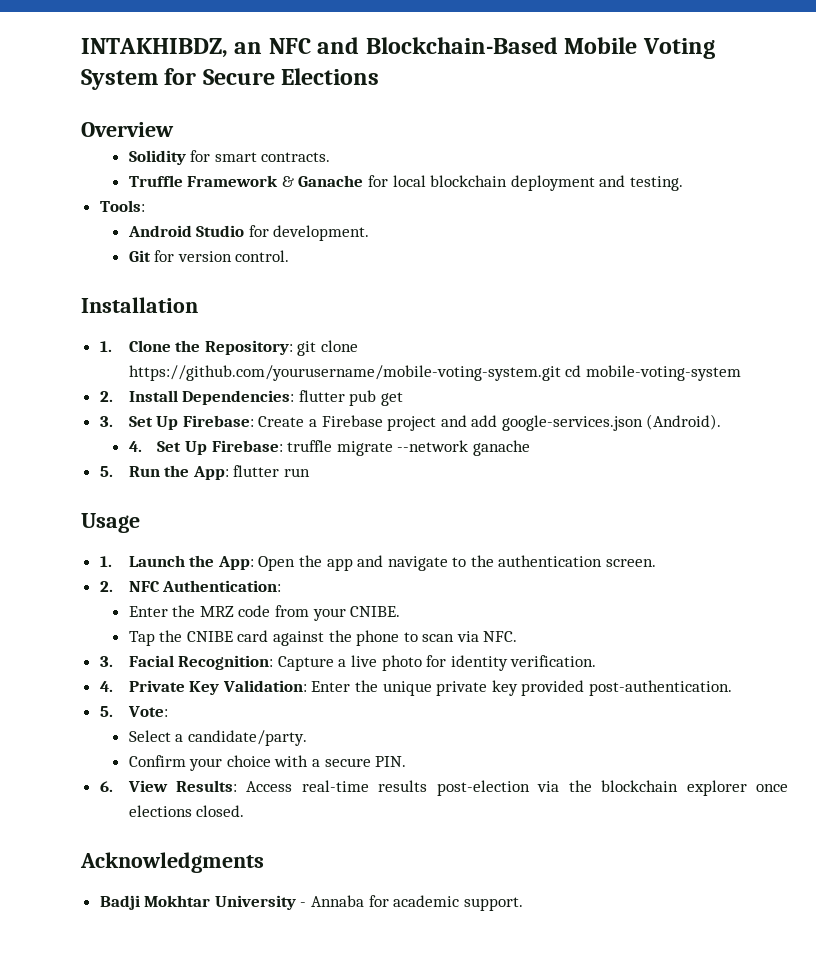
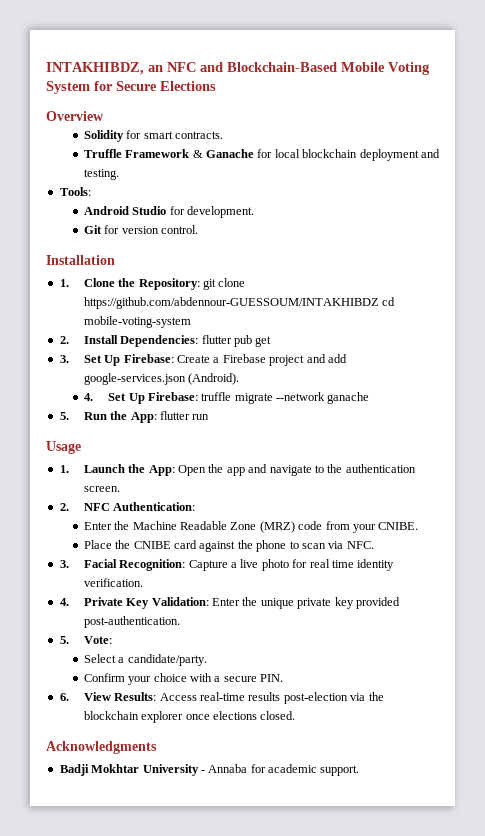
- 1. Clone the Repository: git clone https://github.com/yourusername/mobile-voting-system.git cd mobile-voting-system
+ 1. Clone the Repository: git clone https://github.com/abdennour-GUESSOUM/INTAKHIBDZ cd mobile-voting-system
- Enter the MRZ code from your CNIBE.
+ Enter the Machine Readable Zone (MRZ) code from your CNIBE.
- Tap the CNIBE card against the phone to scan via NFC.
+ Place the CNIBE card against the phone to scan via NFC.
- 3. Facial Recognition: Capture a live photo for identity verification.
+ 3. Facial Recognition: Capture a live photo for real time identity verification.

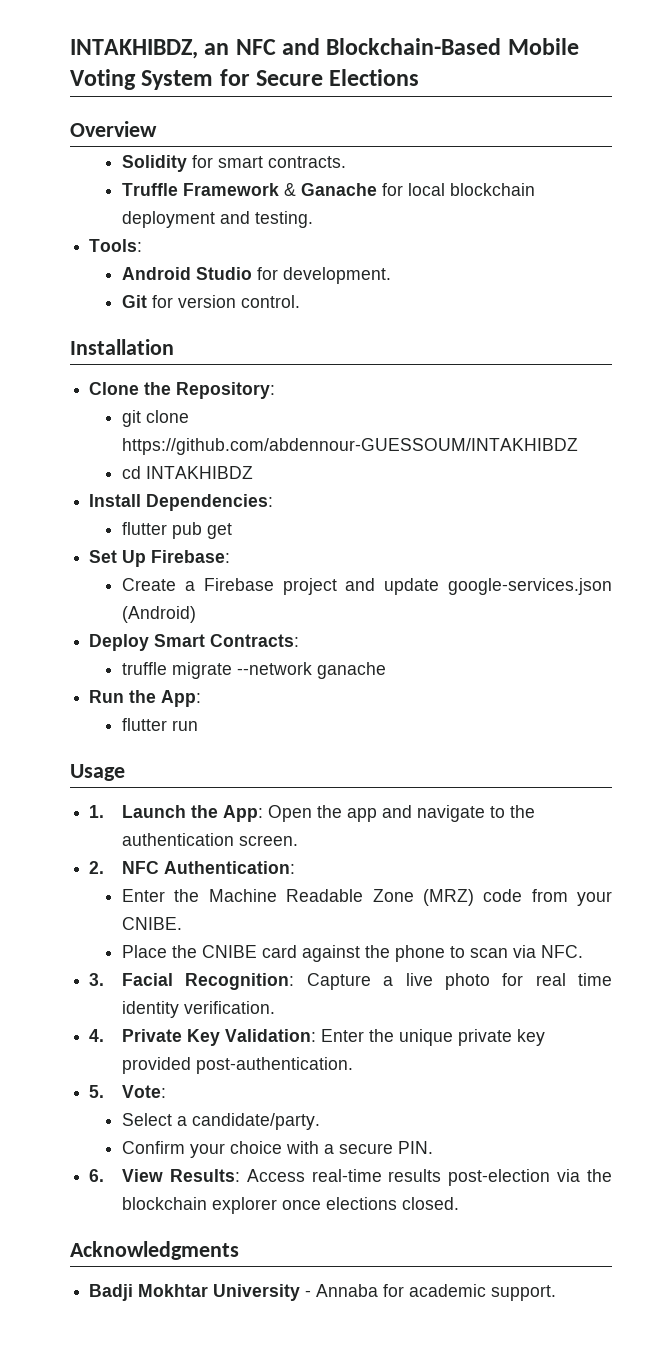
- 1. Clone the Repository: git clone https://github.com/abdennour-GUESSOUM/INTAKHIBDZ cd mobile-voting-system
- 2. Install Dependencies: flutter pub get
+ Clone the Repository:
+ git clone https://github.com/abdennour-GUESSOUM/INTAKHIBDZ
+ cd INTAKHIBDZ
+ Install Dependencies:
+ flutter pub get
- 3. Set Up Firebase: Create a Firebase project and add google-services.json (Android).
- 4. Set Up Firebase: truffle migrate --network ganache
+ Set Up Firebase:
+ Create a Firebase project and update google-services.json (Android)
+ Deploy Smart Contracts:
+ truffle migrate --network ganache
- 5. Run the App: flutter run
+ Run the App:
+ flutter run

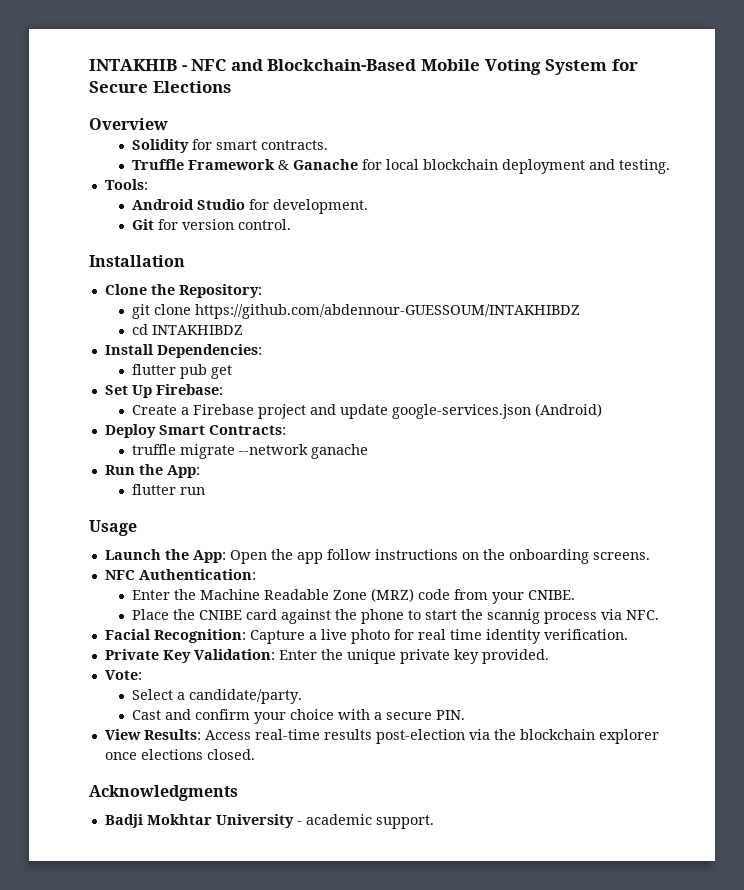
- INTAKHIBDZ, an NFC and Blockchain-Based Mobile Voting System for Secure Elections
+ INTAKHIB - NFC and Blockchain-Based Mobile Voting System for Secure Elections
- 1. Launch the App: Open the app and navigate to the authentication screen.
- 2. NFC Authentication:
+ Launch the App: Open the app follow instructions on the onboarding screens.
+ NFC Authentication:
- Place the CNIBE card against the phone to scan via NFC.
+ Place the CNIBE card against the phone to start the scannig process via NFC.
- 3. Facial Recognition: Capture a live photo for real time identity verification.
+ Facial Recognition: Capture a live photo for real time identity verification.
- 4. Private Key Validation: Enter the unique private key provided post-authentication.
- 5. Vote:
+ Private Key Validation: Enter the unique private key provided.
+ Vote:
- Confirm your choice with a secure PIN.
+ Cast and confirm your choice with a secure PIN.
- 6. View Results: Access real-time results post-election via the blockchain explorer once elections closed.
+ View Results: Access real-time results post-election via the blockchain explorer once elections closed.
- Badji Mokhtar University - Annaba for academic support.
+ Badji Mokhtar University - academic support.

